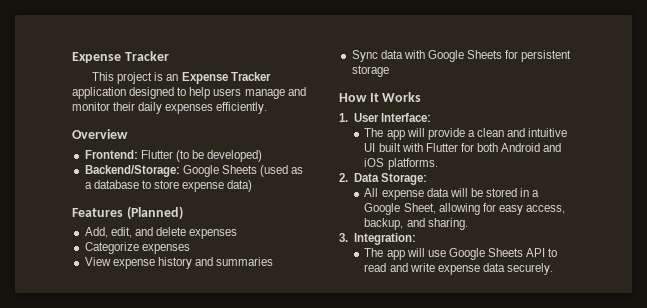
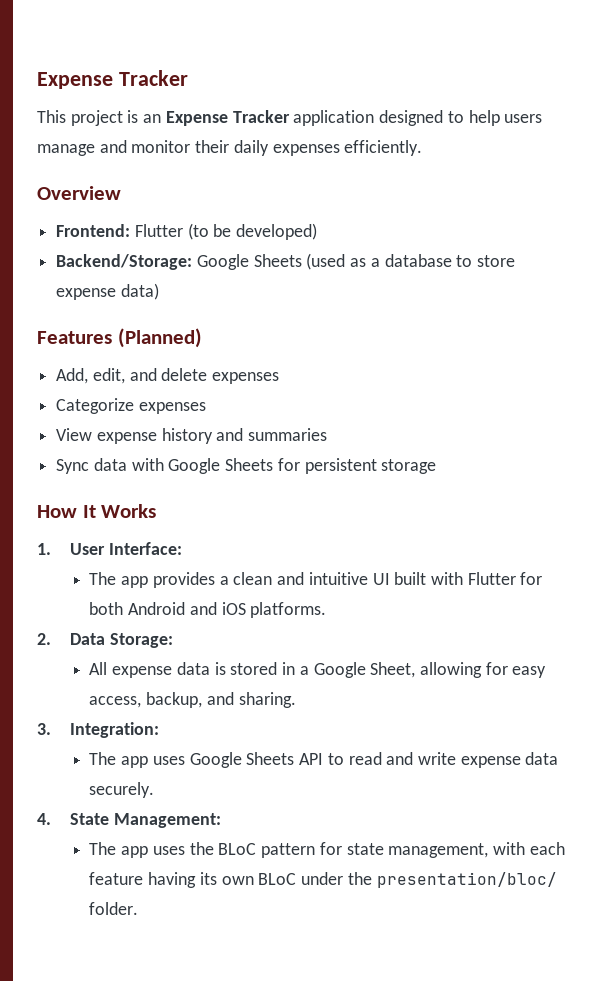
- The app will provide a clean and intuitive UI built with Flutter for both Android and iOS platforms.
+ The app provides a clean and intuitive UI built with Flutter for both Android and iOS platforms.
- All expense data will be stored in a Google Sheet, allowing for easy access, backup, and sharing.
+ All expense data is stored in a Google Sheet, allowing for easy access, backup, and sharing.
- The app will use Google Sheets API to read and write expense data securely.
+ The app uses Google Sheets API to read and write expense data securely.
+ 4. State Management:
+ The app uses the BLoC pattern for state management, with each feature having its own BLoC under the presentation/bloc/ folder.

